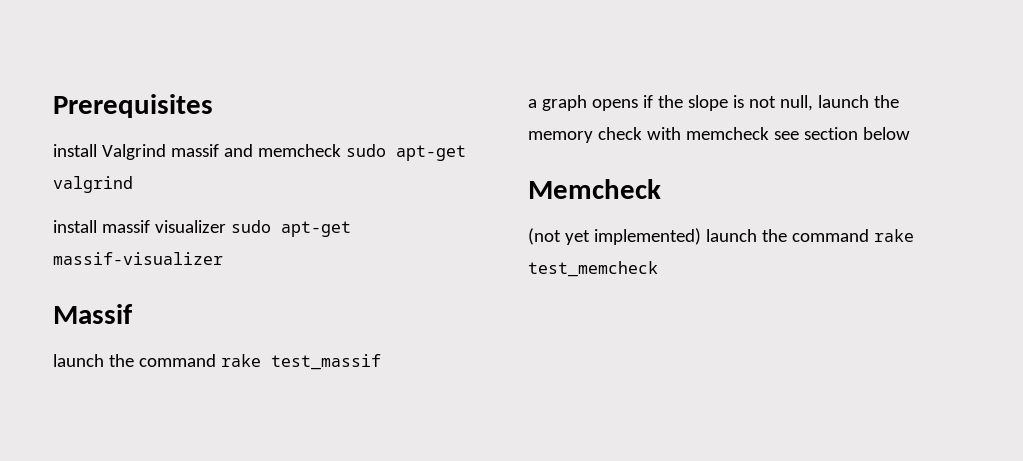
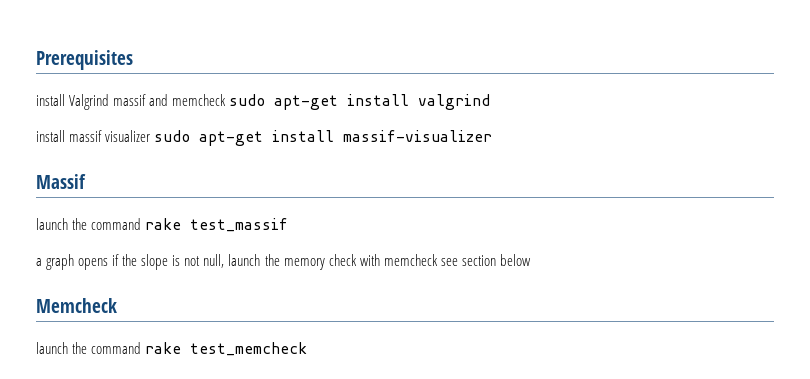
- install Valgrind massif and memcheck sudo apt-get valgrind
+ install Valgrind massif and memcheck sudo apt-get install valgrind
- install massif visualizer sudo apt-get massif-visualizer
+ install massif visualizer sudo apt-get install massif-visualizer
- (not yet implemented) launch the command rake test_memcheck
+ launch the command rake test_memcheck

